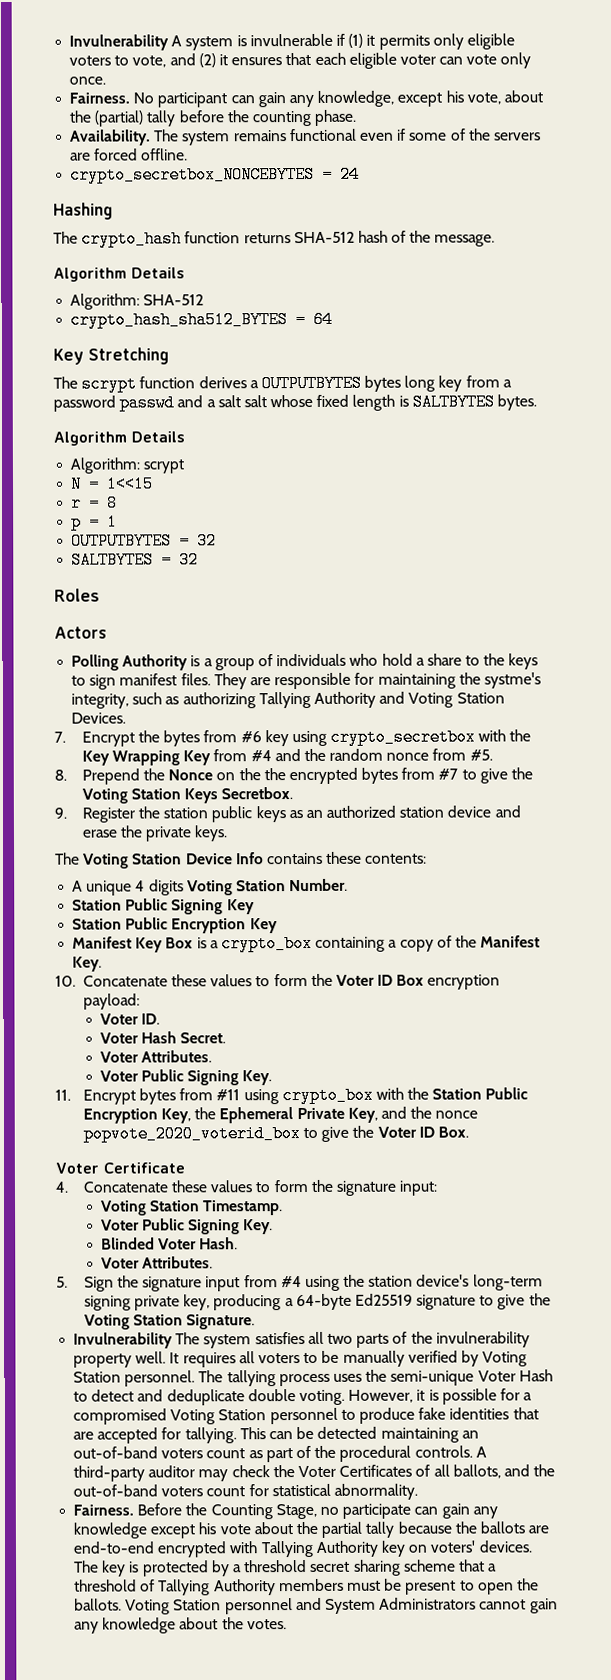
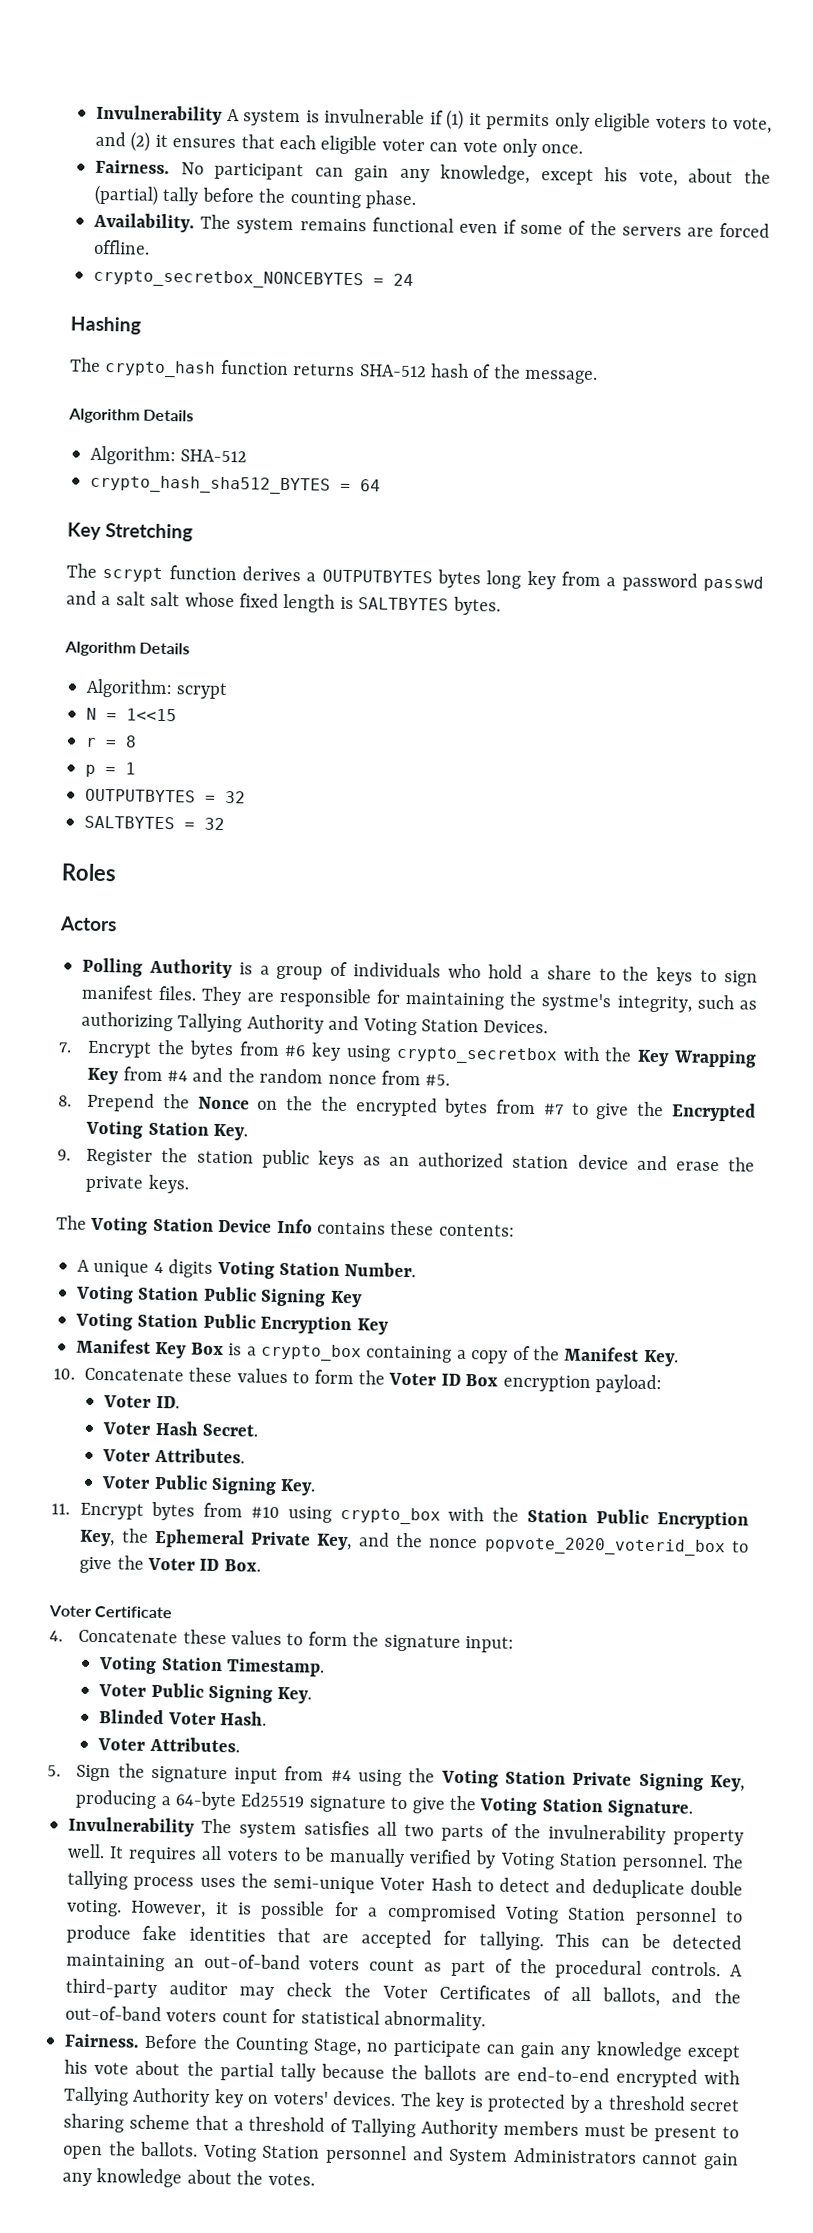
- 8. Prepend the Nonce on the the encrypted bytes from #7 to give the Voting Station Keys Secretbox.
+ 8. Prepend the Nonce on the the encrypted bytes from #7 to give the Encrypted Voting Station Key.
- Station Public Signing Key
+ Voting Station Public Signing Key
- Station Public Encryption Key
+ Voting Station Public Encryption Key
- 11. Encrypt bytes from #11 using crypto_box with the Station Public Encryption Key, the Ephemeral Private Key, and the nonce popvote_2020_voterid_box to give the Voter ID Box.
+ 11. Encrypt bytes from #10 using crypto_box with the Station Public Encryption Key, the Ephemeral Private Key, and the nonce popvote_2020_voterid_box to give the Voter ID Box.
- 5. Sign the signature input from #4 using the station device's long-term signing private key, producing a 64-byte Ed25519 signature to give the Voting Station Signature.
+ 5. Sign the signature input from #4 using the Voting Station Private Signing Key, producing a 64-byte Ed25519 signature to give the Voting Station Signature.

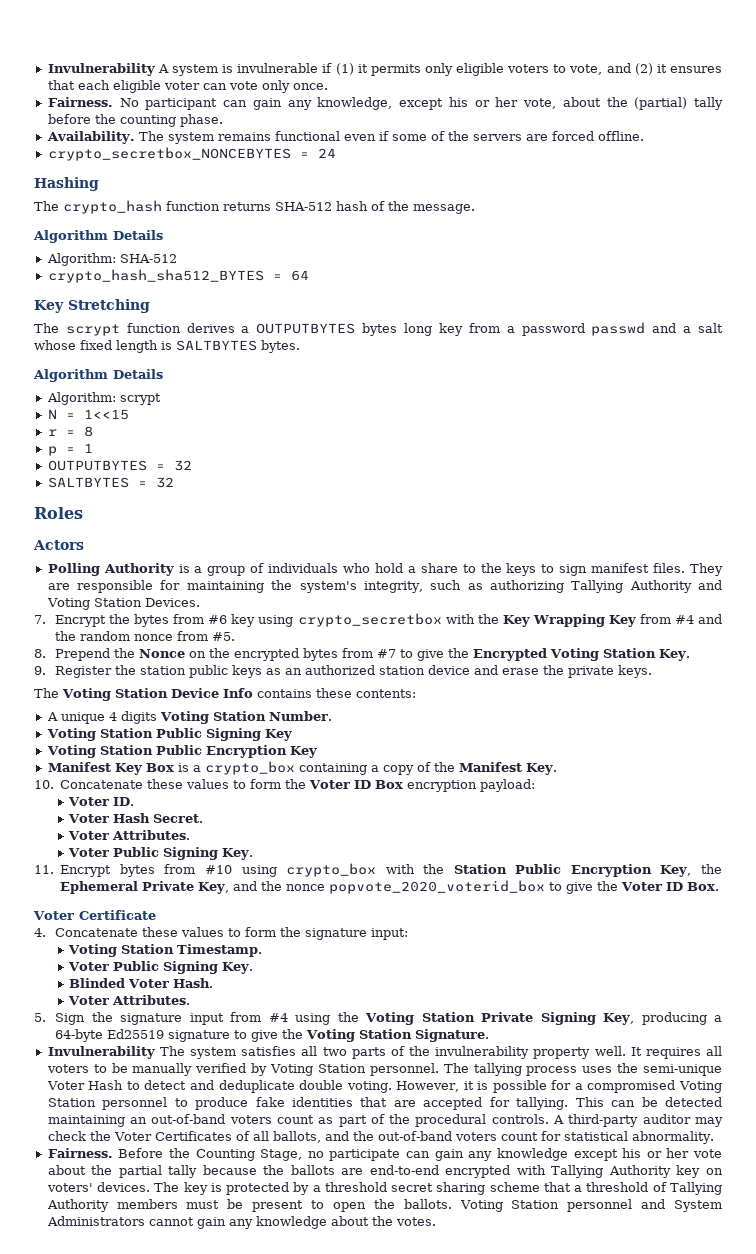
- No participant can gain any knowledge, except his vote, about the (partial) tally before the counting phase.
+ No participant can gain any knowledge, except his or her vote, about the (partial) tally before the counting phase.
- The scrypt function derives a OUTPUTBYTES bytes long key from a password passwd and a salt salt whose fixed length is SALTBYTES bytes.
+ The scrypt function derives a OUTPUTBYTES bytes long key from a password passwd and a salt whose fixed length is SALTBYTES bytes.
- They are responsible for maintaining the systme's integrity, such as authorizing Tallying Authority and Voting Station Devices.
+ They are responsible for maintaining the system's integrity, such as authorizing Tallying Authority and Voting Station Devices.
- 8. Prepend the Nonce on the the encrypted bytes from #7 to give the Encrypted Voting Station Key.
+ 8. Prepend the Nonce on the encrypted bytes from #7 to give the Encrypted Voting Station Key.
- Before the Counting Stage, no participate can gain any knowledge except his vote about the partial tally because the ballots are end-to-end encrypted with Tallying Authority key on voters' devices.
+ Before the Counting Stage, no participate can gain any knowledge except his or her vote about the partial tally because the ballots are end-to-end encrypted with Tallying Authority key on voters' devices.

